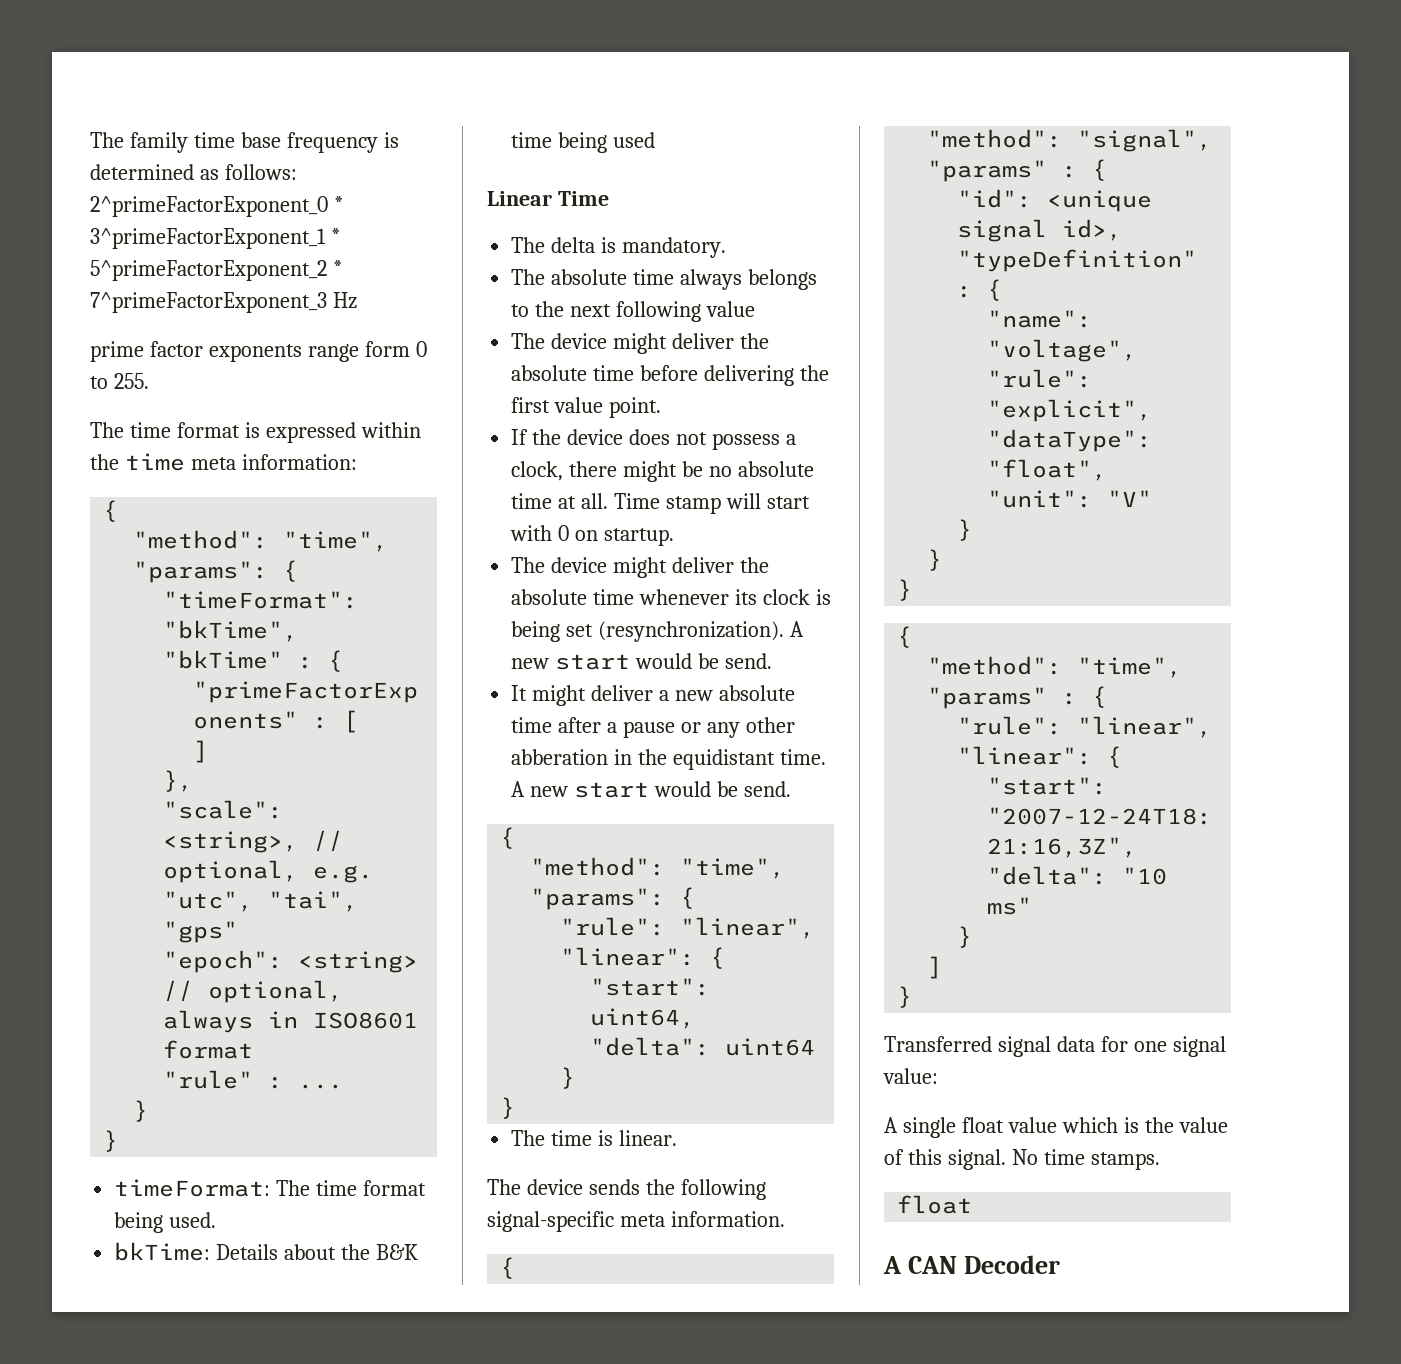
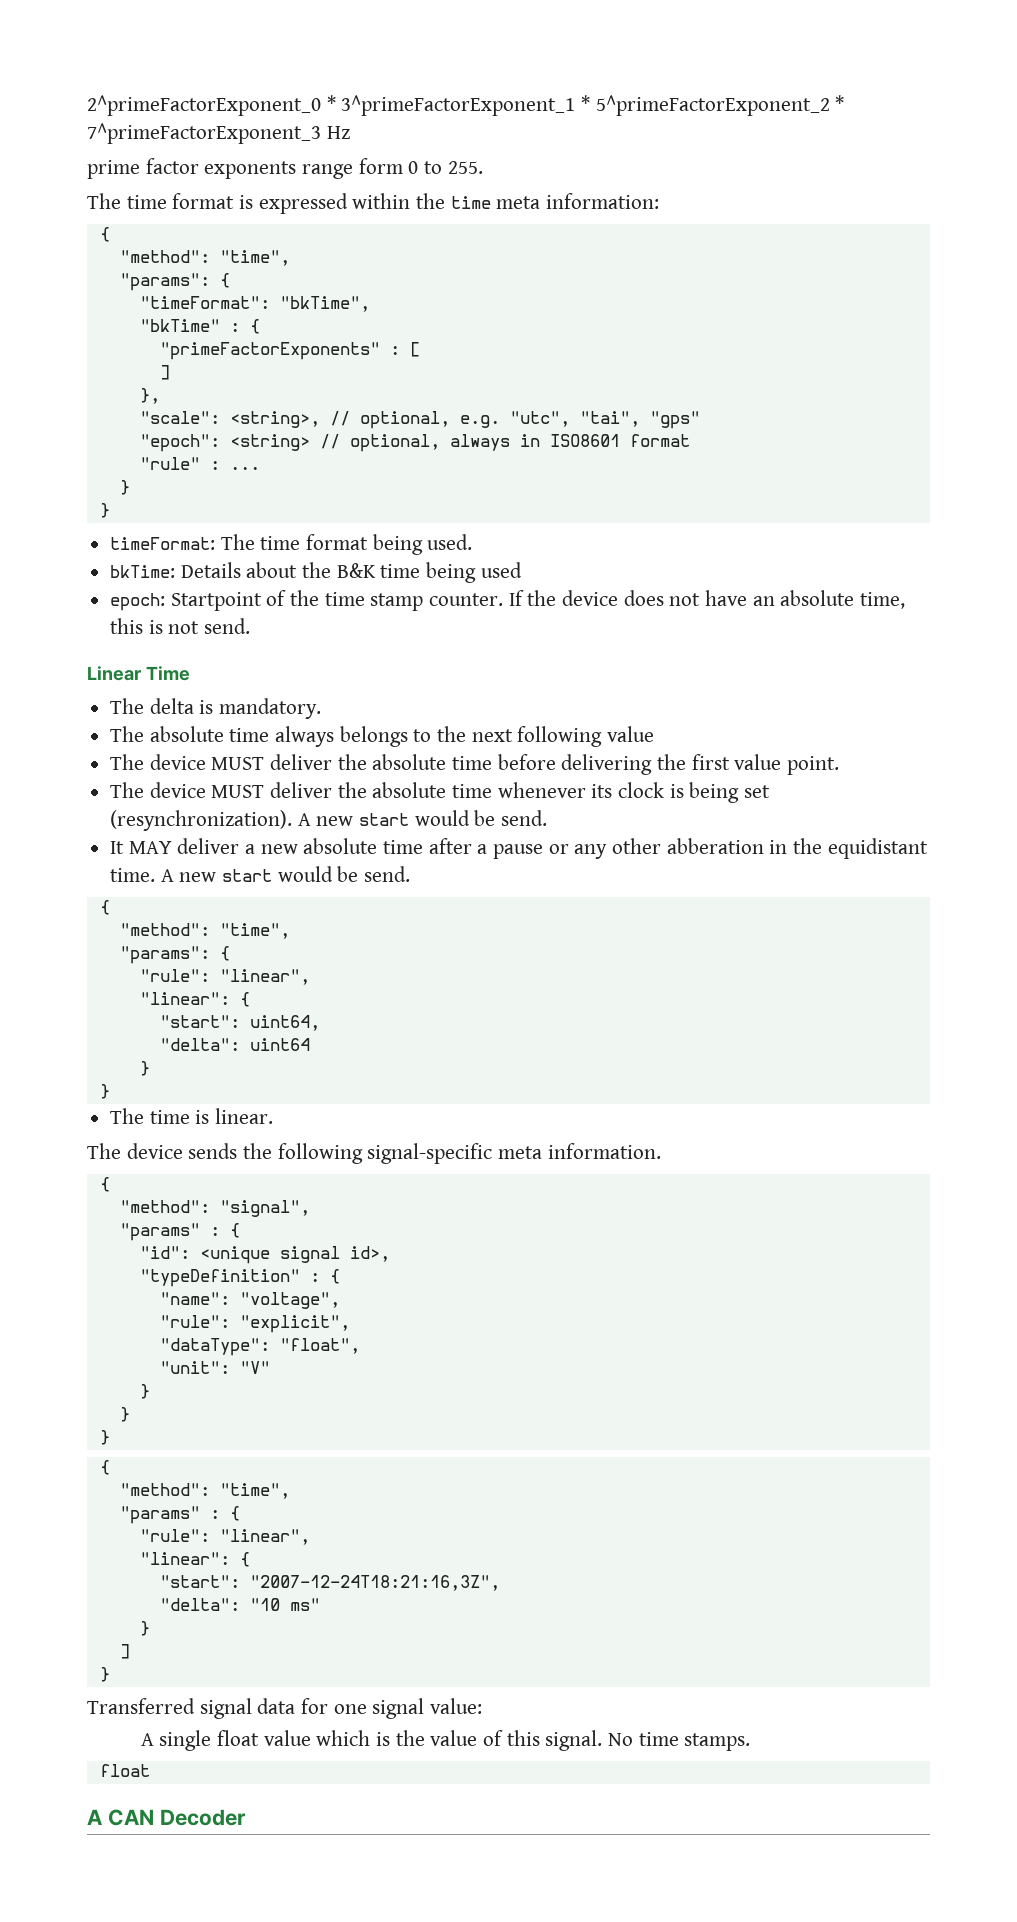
- The family time base frequency is determined as follows: 2^primeFactorExponent_0 * 3^primeFactorExponent_1 * 5^primeFactorExponent_2 * 7^primeFactorExponent_3 Hz
+ 2^primeFactorExponent_0 * 3^primeFactorExponent_1 * 5^primeFactorExponent_2 * 7^primeFactorExponent_3 Hz
+ epoch: Startpoint of the time stamp counter. If the device does not have an absolute time, this is not send.
- The device might deliver the absolute time before delivering the first value point.
+ The device MUST deliver the absolute time before delivering the first value point.
- If the device does not possess a clock, there might be no absolute time at all. Time stamp will start with 0 on startup.
- The device might deliver the absolute time whenever its clock is being set (resynchronization).
+ The device MUST deliver the absolute time whenever its clock is being set (resynchronization).
- It might deliver a new absolute time after a pause or any other abberation in the equidistant time.
+ It MAY deliver a new absolute time after a pause or any other abberation in the equidistant time.

